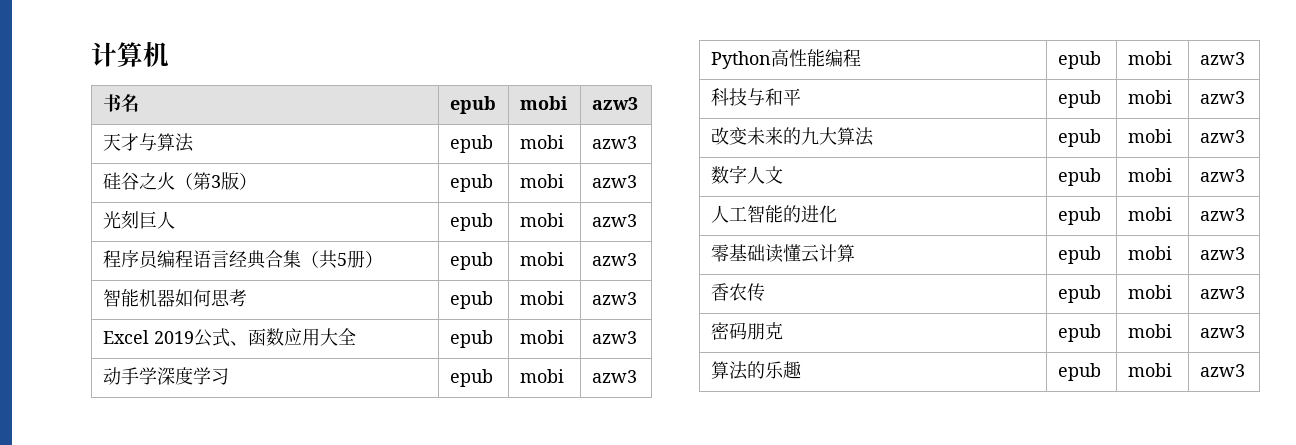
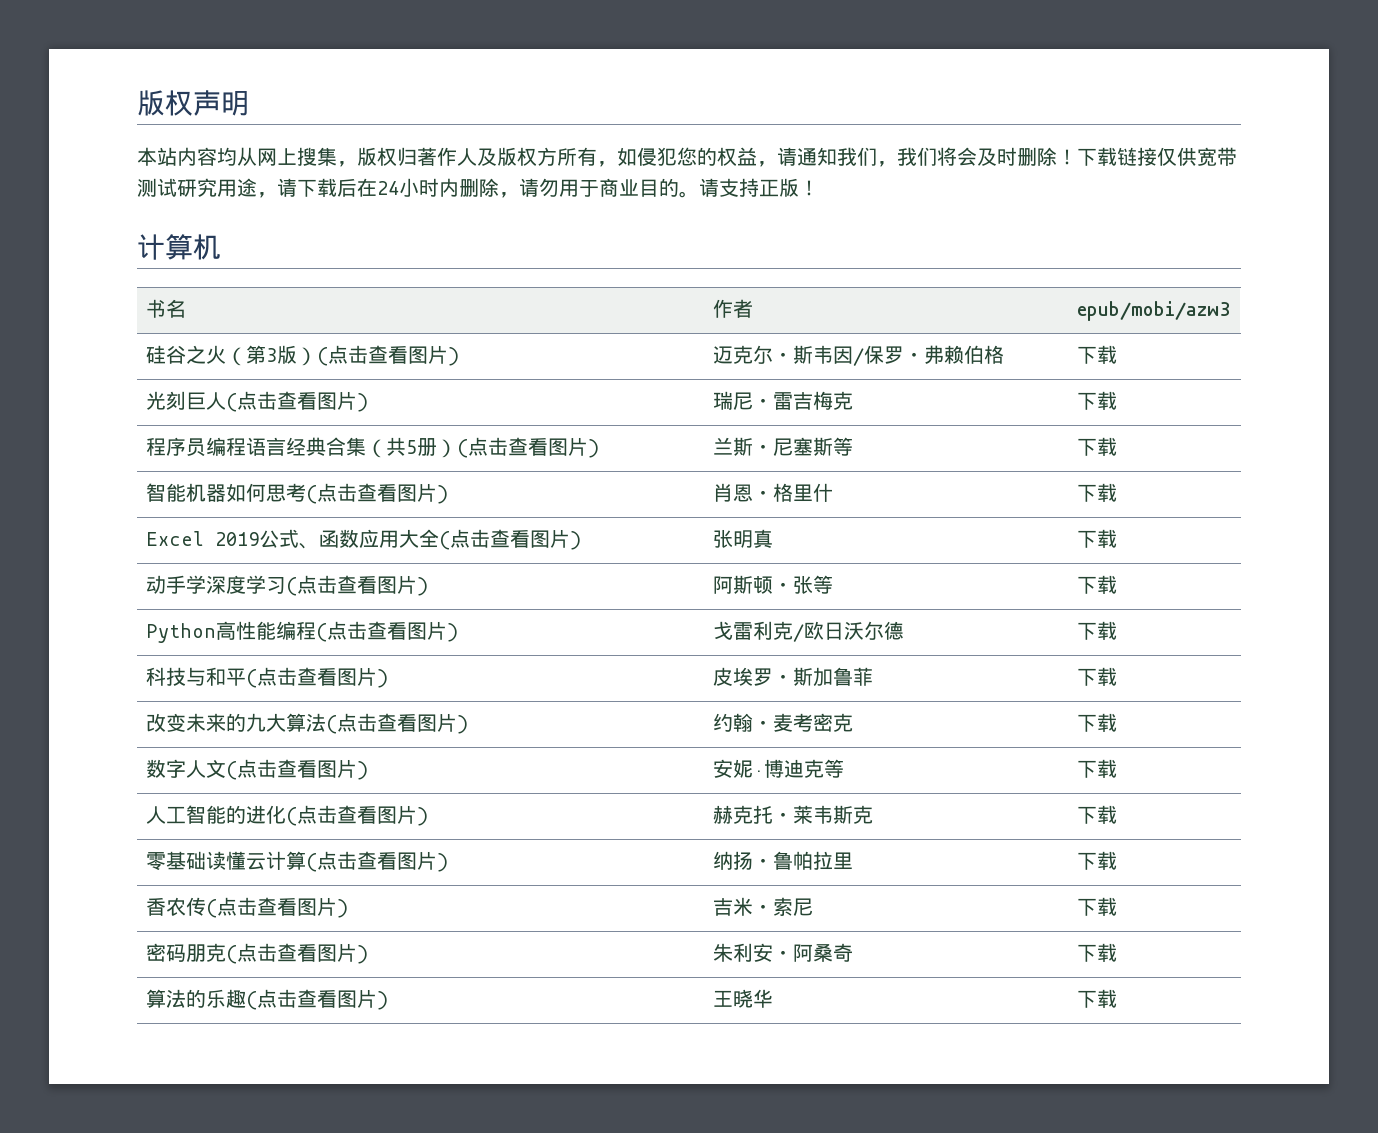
+ 版权声明
+ 本站内容均从网上搜集，版权归著作人及版权方所有，如侵犯您的权益，请通知我们，我们将会及时删除！下载链接仅供宽带测试研究用途，请下载后在24小时内删除，请勿用于商业目的。请支持正版！
  计算机
- 书名 | epub | mobi | azw3
- 天才与算法 | epub | mobi | azw3
+ 书名 | 作者 | epub/mobi/azw3
- 硅谷之火（第3版） | epub | mobi | azw3
- 光刻巨人 | epub | mobi | azw3
+ 硅谷之火（第3版）(点击查看图片) | 迈克尔・斯韦因/保罗・弗赖伯格 | 下载
+ 光刻巨人(点击查看图片) | 瑞尼・雷吉梅克 | 下载
- 程序员编程语言经典合集（共5册） | epub | mobi | azw3
- 智能机器如何思考 | epub | mobi | azw3
+ 程序员编程语言经典合集（共5册）(点击查看图片) | 兰斯・尼塞斯等 | 下载
+ 智能机器如何思考(点击查看图片) | 肖恩・格里什 | 下载
- Excel 2019公式、函数应用大全 | epub | mobi | azw3
- 动手学深度学习 | epub | mobi | azw3
- Python高性能编程 | epub | mobi | azw3
- 科技与和平 | epub | mobi | azw3
+ Excel 2019公式、函数应用大全(点击查看图片) | 张明真 | 下载
+ 动手学深度学习(点击查看图片) | 阿斯顿・张等 | 下载
+ Python高性能编程(点击查看图片) | 戈雷利克/欧日沃尔德 | 下载
+ 科技与和平(点击查看图片) | 皮埃罗・斯加鲁菲 | 下载
- 改变未来的九大算法 | epub | mobi | azw3
- 数字人文 | epub | mobi | azw3
- 人工智能的进化 | epub | mobi | azw3
- 零基础读懂云计算 | epub | mobi | azw3
- 香农传 | epub | mobi | azw3
- 密码朋克 | epub | mobi | azw3
- 算法的乐趣 | epub | mobi | azw3
+ 改变未来的九大算法(点击查看图片) | 约翰・麦考密克 | 下载
+ 数字人文(点击查看图片) | 安妮·博迪克等 | 下载
+ 人工智能的进化(点击查看图片) | 赫克托・莱韦斯克 | 下载
+ 零基础读懂云计算(点击查看图片) | 纳扬・鲁帕拉里 | 下载
+ 香农传(点击查看图片) | 吉米・索尼 | 下载
+ 密码朋克(点击查看图片) | 朱利安・阿桑奇 | 下载
+ 算法的乐趣(点击查看图片) | 王晓华 | 下载

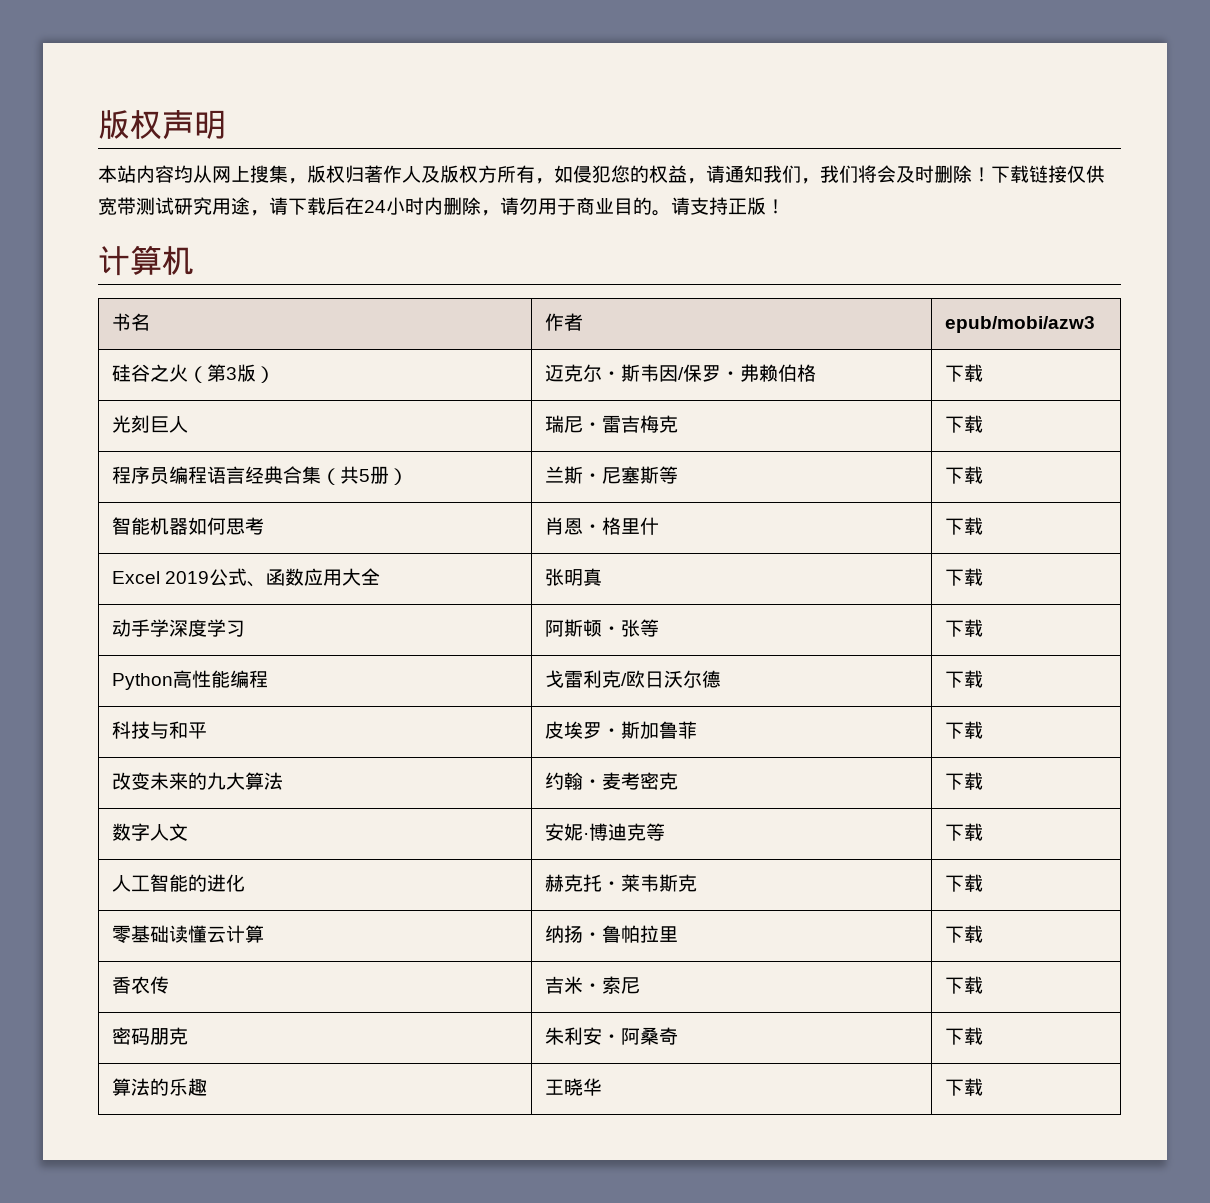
- 硅谷之火（第3版）(点击查看图片) | 迈克尔・斯韦因/保罗・弗赖伯格 | 下载
+ 硅谷之火（第3版） | 迈克尔・斯韦因/保罗・弗赖伯格 | 下载
- 光刻巨人(点击查看图片) | 瑞尼・雷吉梅克 | 下载
+ 光刻巨人 | 瑞尼・雷吉梅克 | 下载
- 程序员编程语言经典合集（共5册）(点击查看图片) | 兰斯・尼塞斯等 | 下载
+ 程序员编程语言经典合集（共5册） | 兰斯・尼塞斯等 | 下载
- 智能机器如何思考(点击查看图片) | 肖恩・格里什 | 下载
+ 智能机器如何思考 | 肖恩・格里什 | 下载
- Excel 2019公式、函数应用大全(点击查看图片) | 张明真 | 下载
+ Excel 2019公式、函数应用大全 | 张明真 | 下载
- 动手学深度学习(点击查看图片) | 阿斯顿・张等 | 下载
+ 动手学深度学习 | 阿斯顿・张等 | 下载
- Python高性能编程(点击查看图片) | 戈雷利克/欧日沃尔德 | 下载
+ Python高性能编程 | 戈雷利克/欧日沃尔德 | 下载
- 科技与和平(点击查看图片) | 皮埃罗・斯加鲁菲 | 下载
+ 科技与和平 | 皮埃罗・斯加鲁菲 | 下载
- 改变未来的九大算法(点击查看图片) | 约翰・麦考密克 | 下载
+ 改变未来的九大算法 | 约翰・麦考密克 | 下载
- 数字人文(点击查看图片) | 安妮·博迪克等 | 下载
+ 数字人文 | 安妮·博迪克等 | 下载
- 人工智能的进化(点击查看图片) | 赫克托・莱韦斯克 | 下载
+ 人工智能的进化 | 赫克托・莱韦斯克 | 下载
- 零基础读懂云计算(点击查看图片) | 纳扬・鲁帕拉里 | 下载
+ 零基础读懂云计算 | 纳扬・鲁帕拉里 | 下载
- 香农传(点击查看图片) | 吉米・索尼 | 下载
+ 香农传 | 吉米・索尼 | 下载
- 密码朋克(点击查看图片) | 朱利安・阿桑奇 | 下载
+ 密码朋克 | 朱利安・阿桑奇 | 下载
- 算法的乐趣(点击查看图片) | 王晓华 | 下载
+ 算法的乐趣 | 王晓华 | 下载

